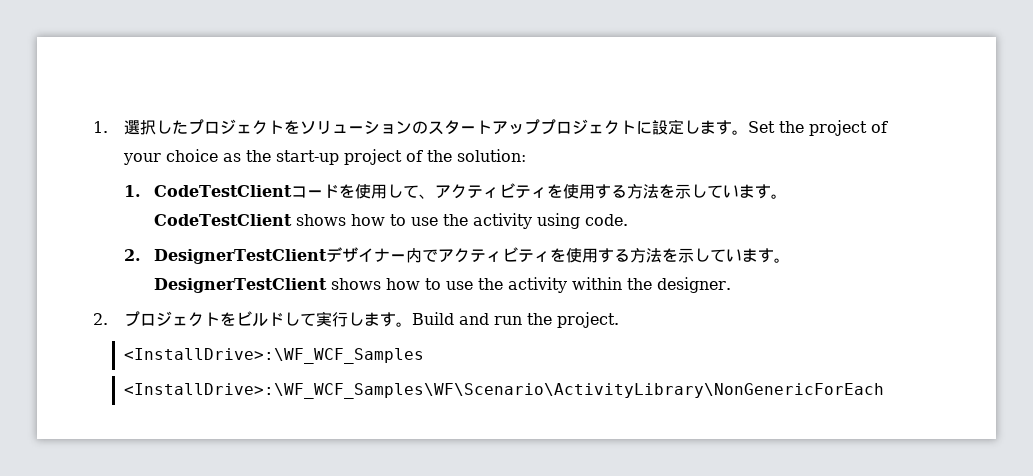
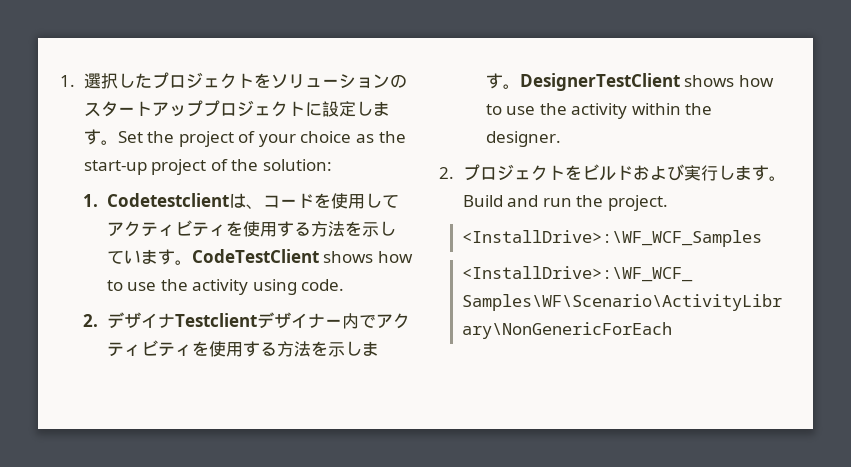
- 1. CodeTestClientコードを使用して、アクティビティを使用する方法を示しています。
+ 1. Codetestclientは、コードを使用してアクティビティを使用する方法を示しています。
- 2. DesignerTestClientデザイナー内でアクティビティを使用する方法を示しています。
+ 2.デザイナTestclientデザイナー内でアクティビティを使用する方法を示します。
- 2.プロジェクトをビルドして実行します。
+ 2.プロジェクトをビルドおよび実行します。

